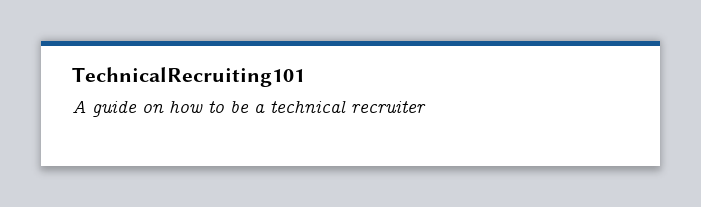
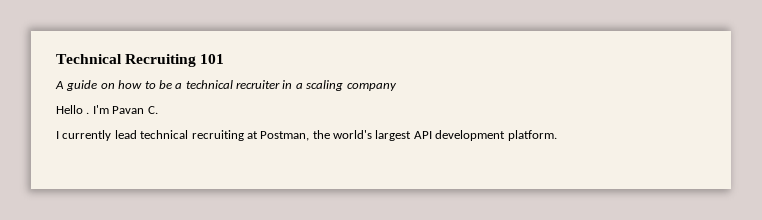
- TechnicalRecruiting101
+ Technical Recruiting 101
- A guide on how to be a technical recruiter
+ A guide on how to be a technical recruiter in a scaling company
+ Hello . I'm Pavan C.
+ I currently lead technical recruiting at Postman, the world's largest API development platform.

